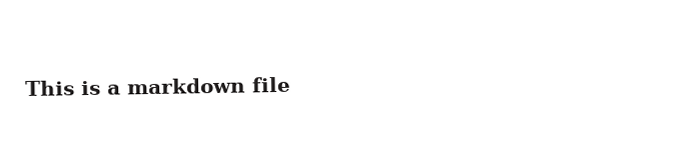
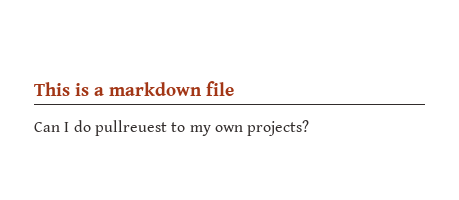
+ Can I do pullreuest to my own projects?

